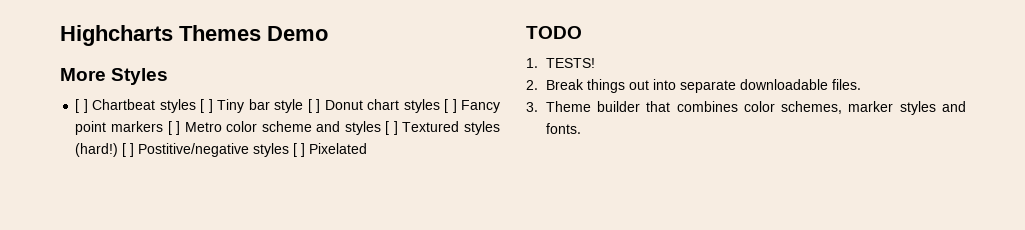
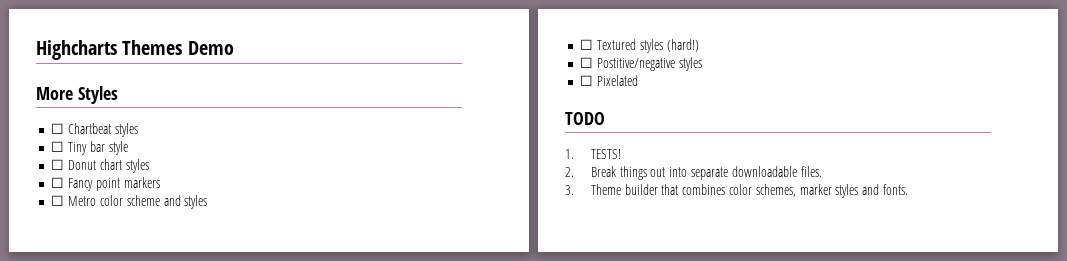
- [ ] Chartbeat styles [ ] Tiny bar style [ ] Donut chart styles [ ] Fancy point markers [ ] Metro color scheme and styles [ ] Textured styles (hard!) [ ] Postitive/negative styles [ ] Pixelated
+ ☐ Chartbeat styles
+ ☐ Tiny bar style
+ ☐ Donut chart styles
+ ☐ Fancy point markers
+ ☐ Metro color scheme and styles
+ ☐ Textured styles (hard!)
+ ☐ Postitive/negative styles
+ ☐ Pixelated

